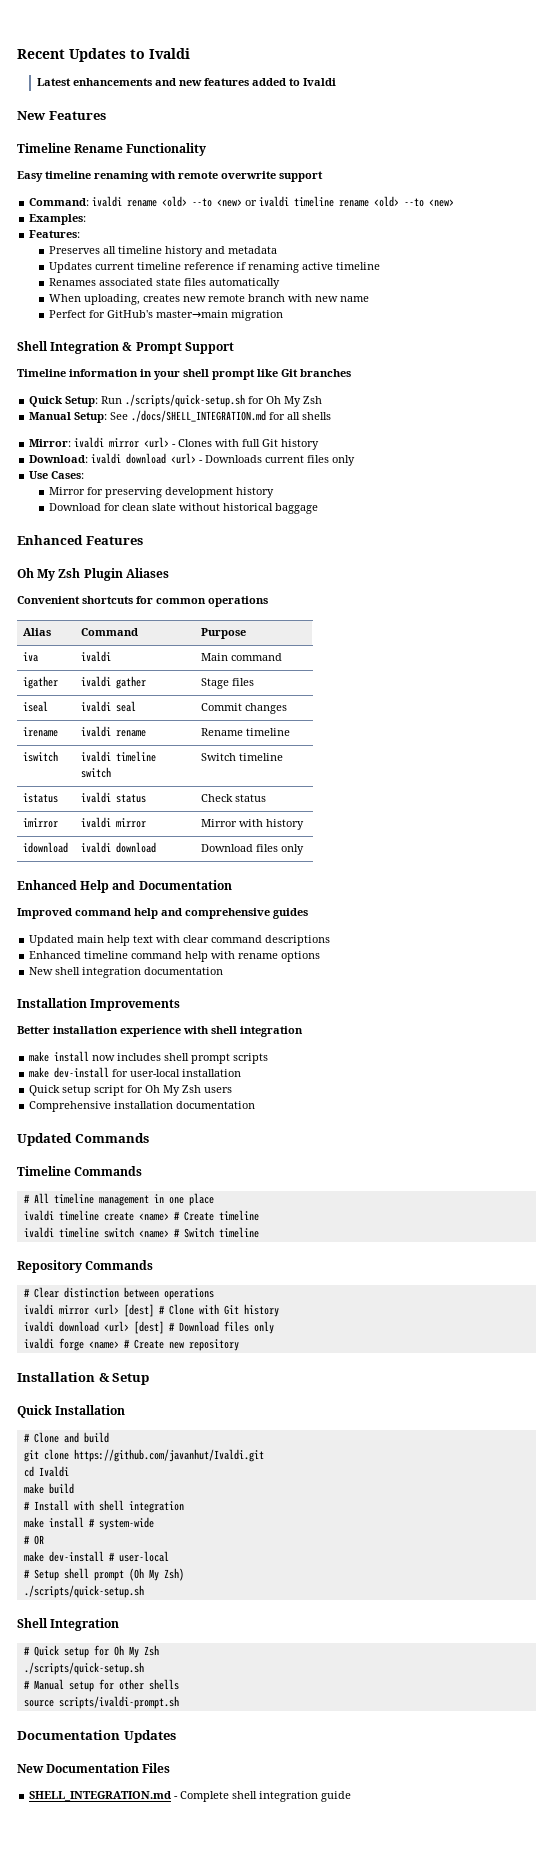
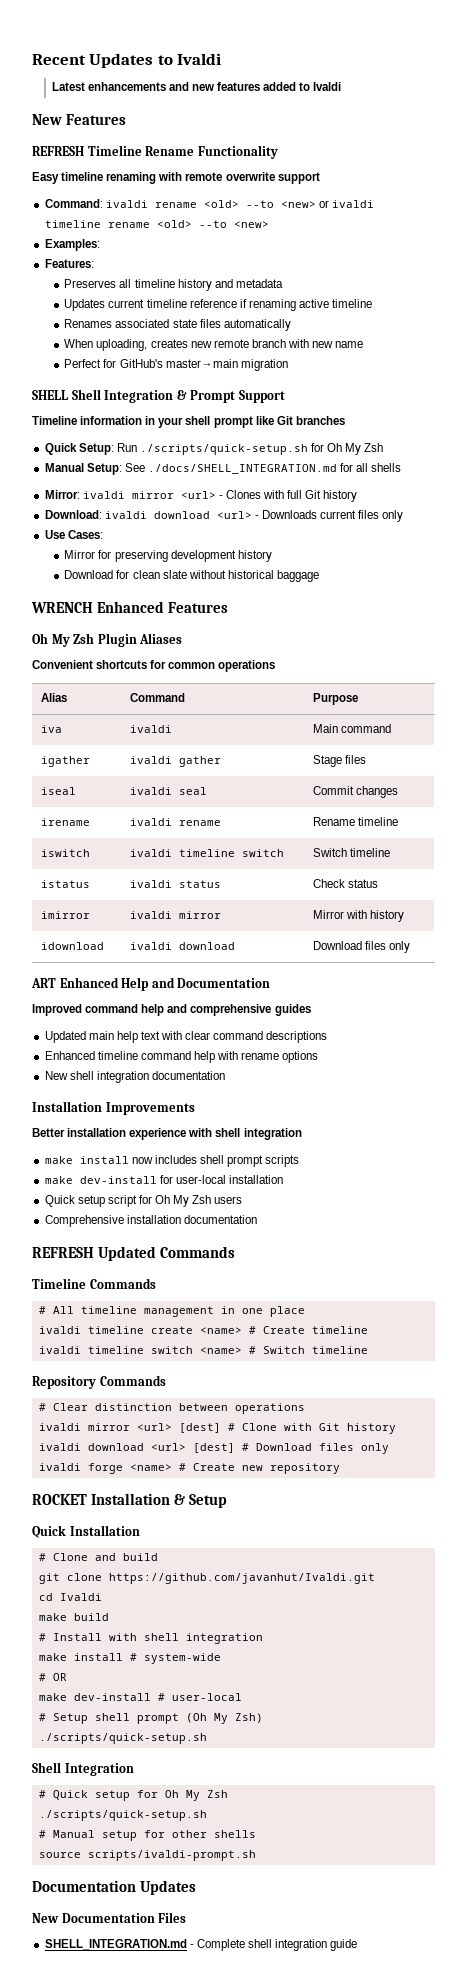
- Timeline Rename Functionality
+ REFRESH Timeline Rename Functionality
- Shell Integration & Prompt Support
+ SHELL Shell Integration & Prompt Support
- Enhanced Features
+ WRENCH Enhanced Features
- Enhanced Help and Documentation
+ ART Enhanced Help and Documentation
- Updated Commands
+ REFRESH Updated Commands
- Installation & Setup
+ ROCKET Installation & Setup

